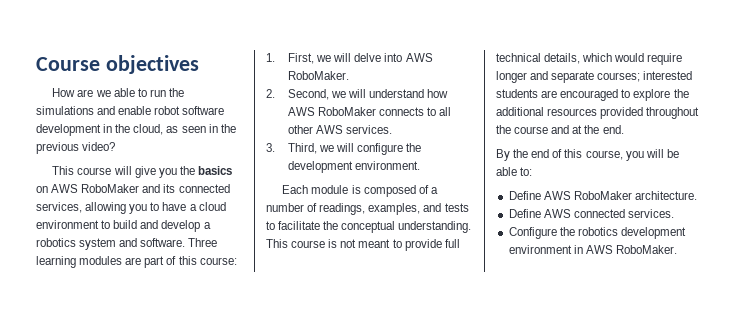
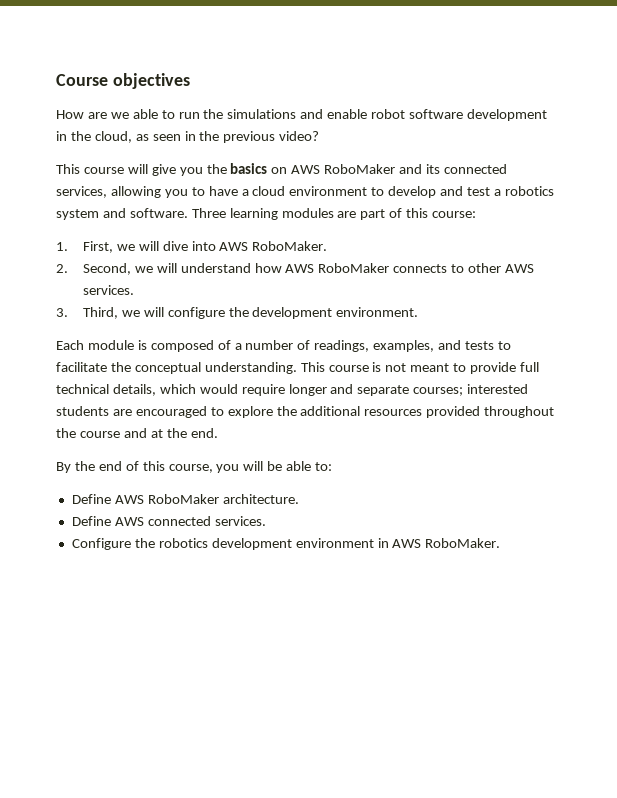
- This course will give you the basics on AWS RoboMaker and its connected services, allowing you to have a cloud environment to build and develop a robotics system and software.
+ This course will give you the basics on AWS RoboMaker and its connected services, allowing you to have a cloud environment to develop and test a robotics system and software.
- 1. First, we will delve into AWS RoboMaker.
+ 1. First, we will dive into AWS RoboMaker.
- 2. Second, we will understand how AWS RoboMaker connects to all other AWS services.
+ 2. Second, we will understand how AWS RoboMaker connects to other AWS services.

